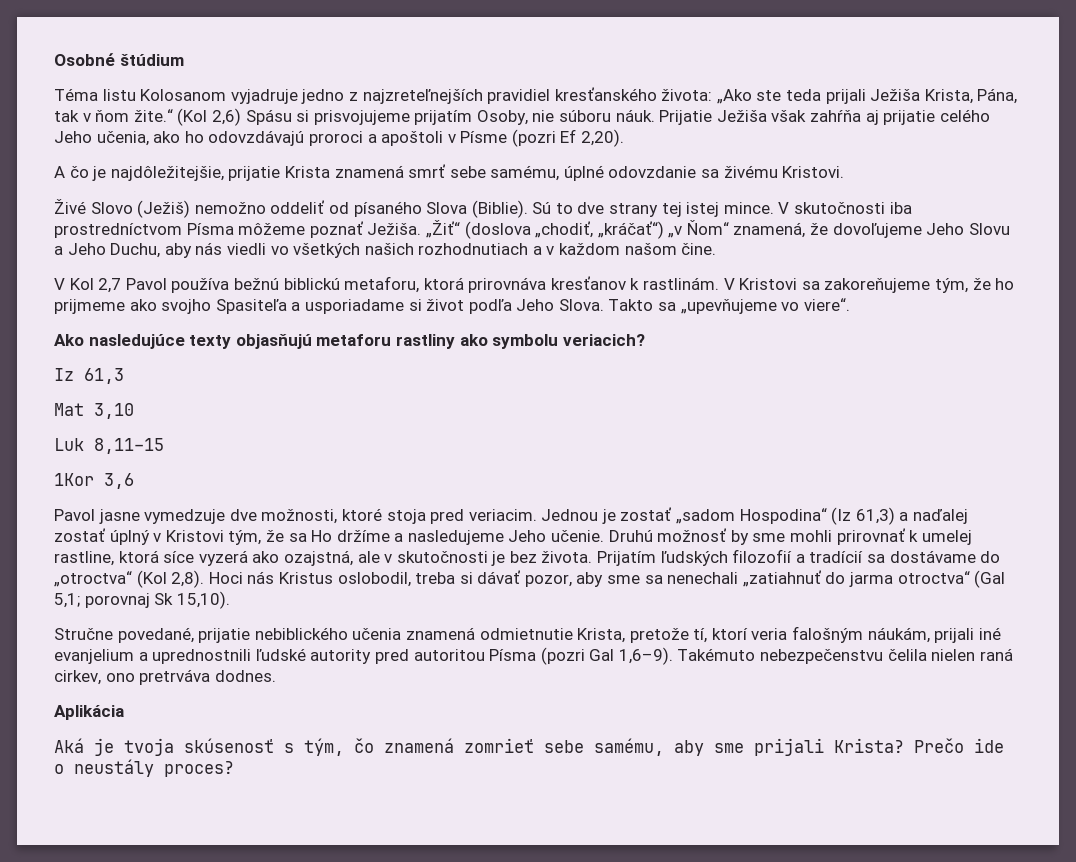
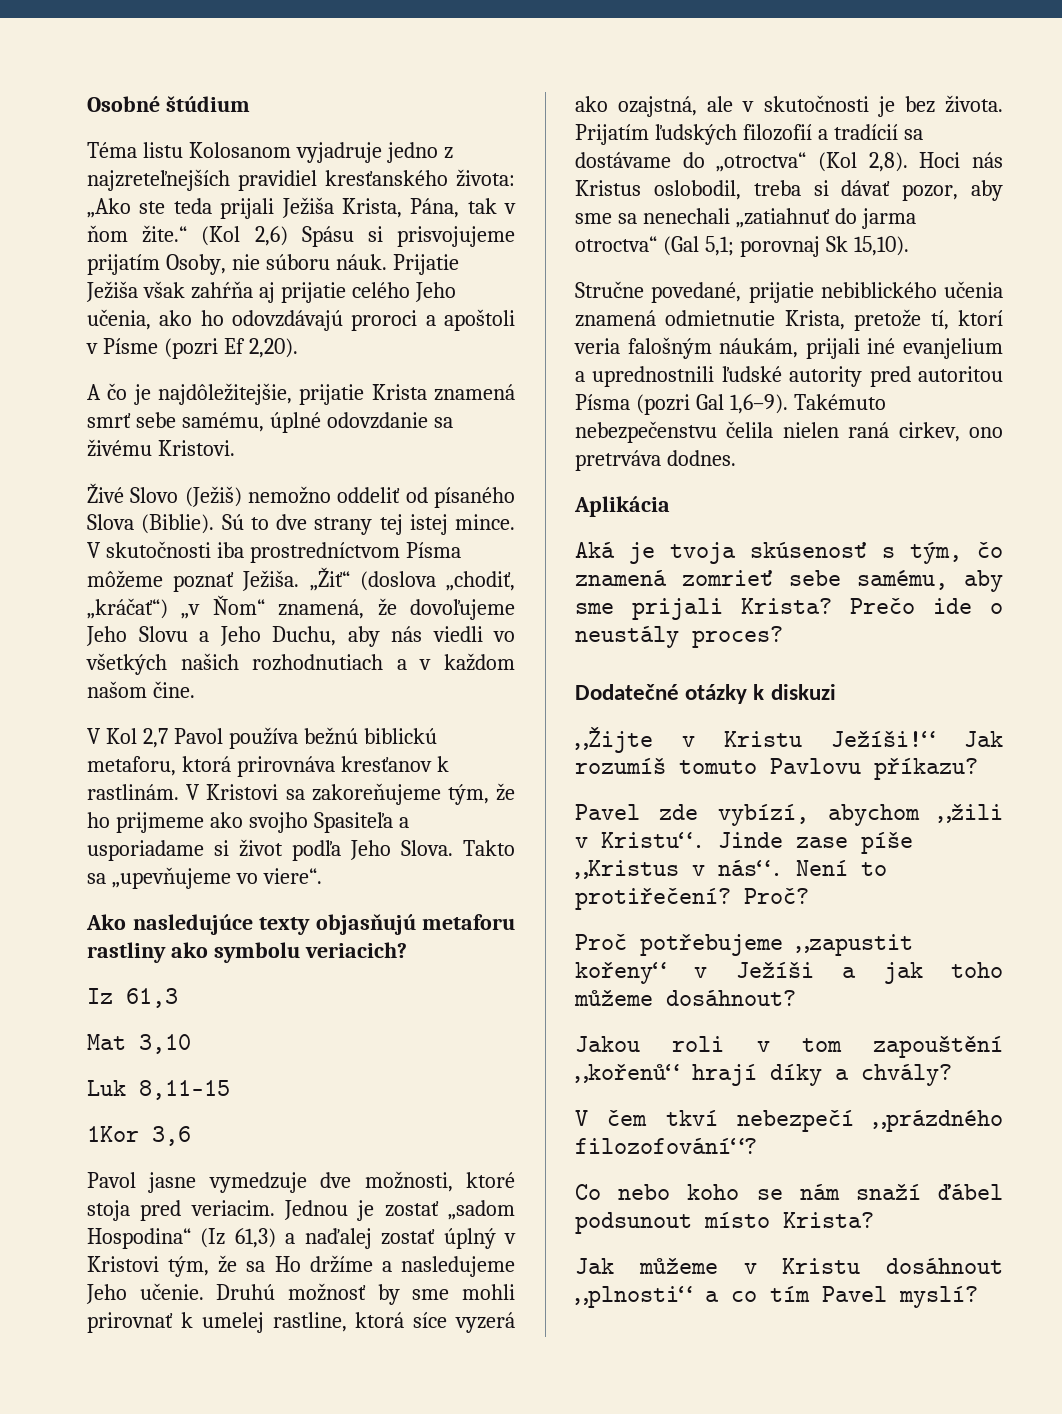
+ Dodatečné otázky k diskuzi
+ „Žijte v Kristu Ježíši!“ Jak rozumíš tomuto Pavlovu příkazu?
+ Pavel zde vybízí, abychom „žili v Kristu“. Jinde zase píše „Kristus v nás“. Není to protiřečení? Proč?
+ Proč potřebujeme „zapustit kořeny“ v Ježíši a jak toho můžeme dosáhnout?
+ Jakou roli v tom zapouštění „kořenů“ hrají díky a chvály?
+ V čem tkví nebezpečí „prázdného filozofování“?
+ Co nebo koho se nám snaží ďábel podsunout místo Krista?
+ Jak můžeme v Kristu dosáhnout „plnosti“ a co tím Pavel myslí?

